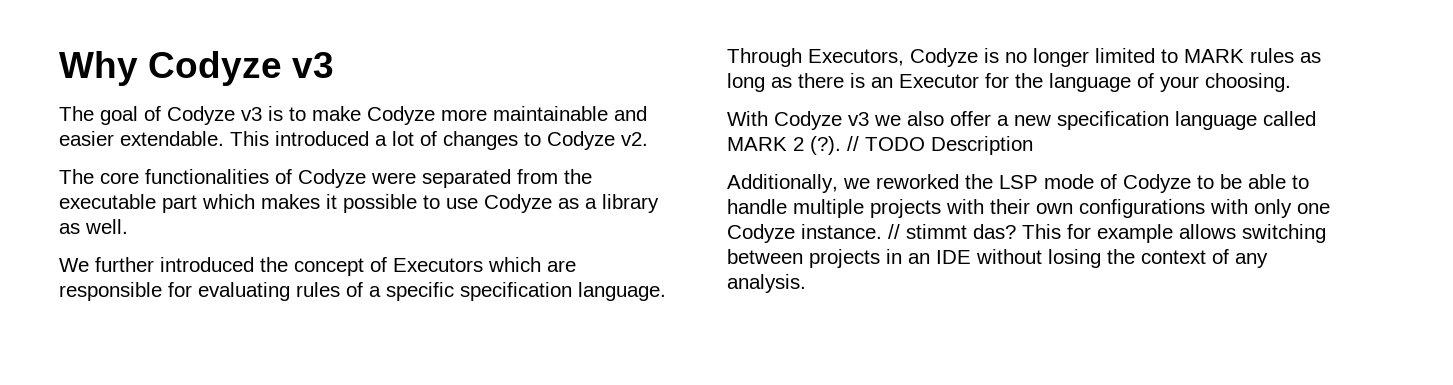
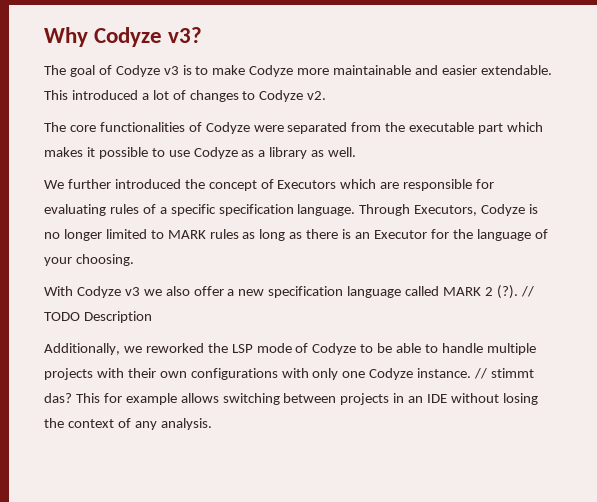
- Why Codyze v3
+ Why Codyze v3?

